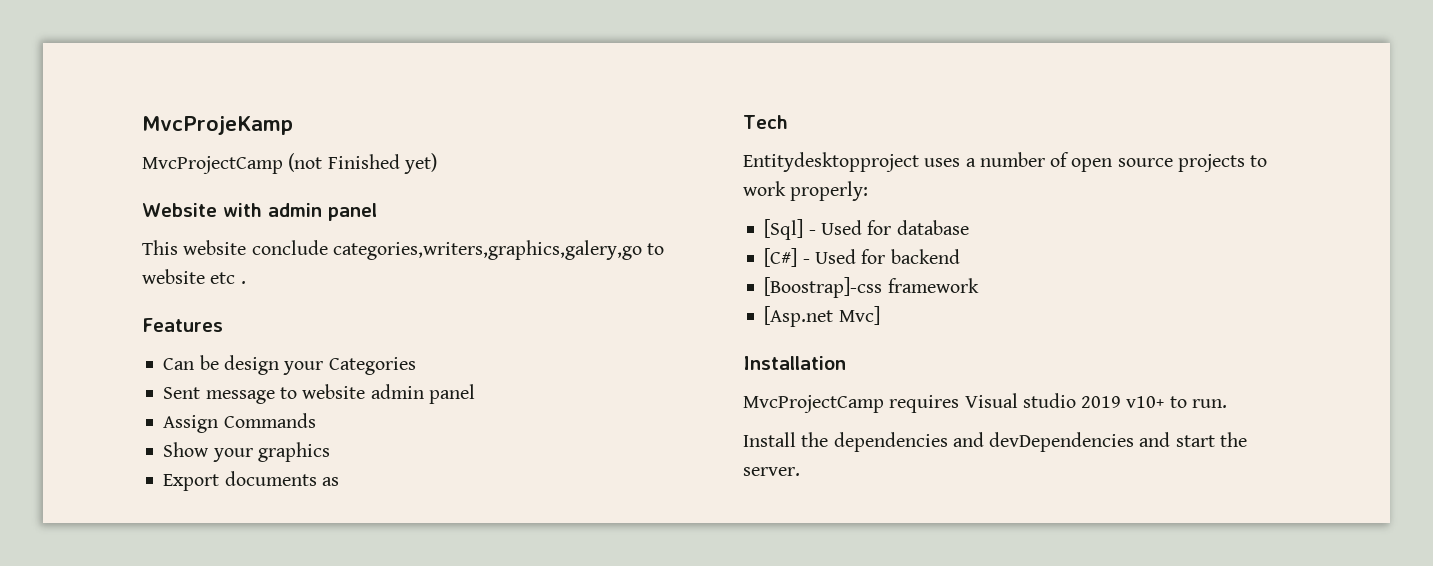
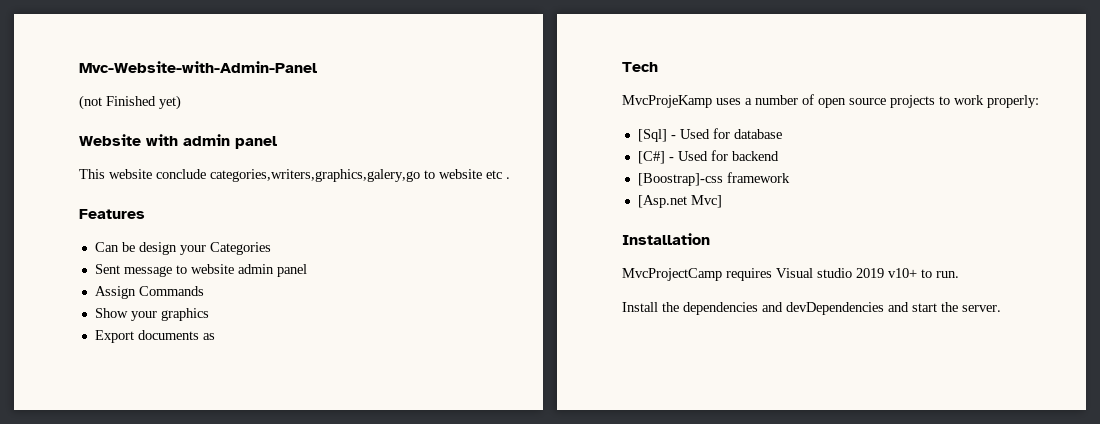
- MvcProjeKamp
- MvcProjectCamp (not Finished yet)
+ Mvc-Website-with-Admin-Panel
+ (not Finished yet)
- Entitydesktopproject uses a number of open source projects to work properly:
+ MvcProjeKamp uses a number of open source projects to work properly:

